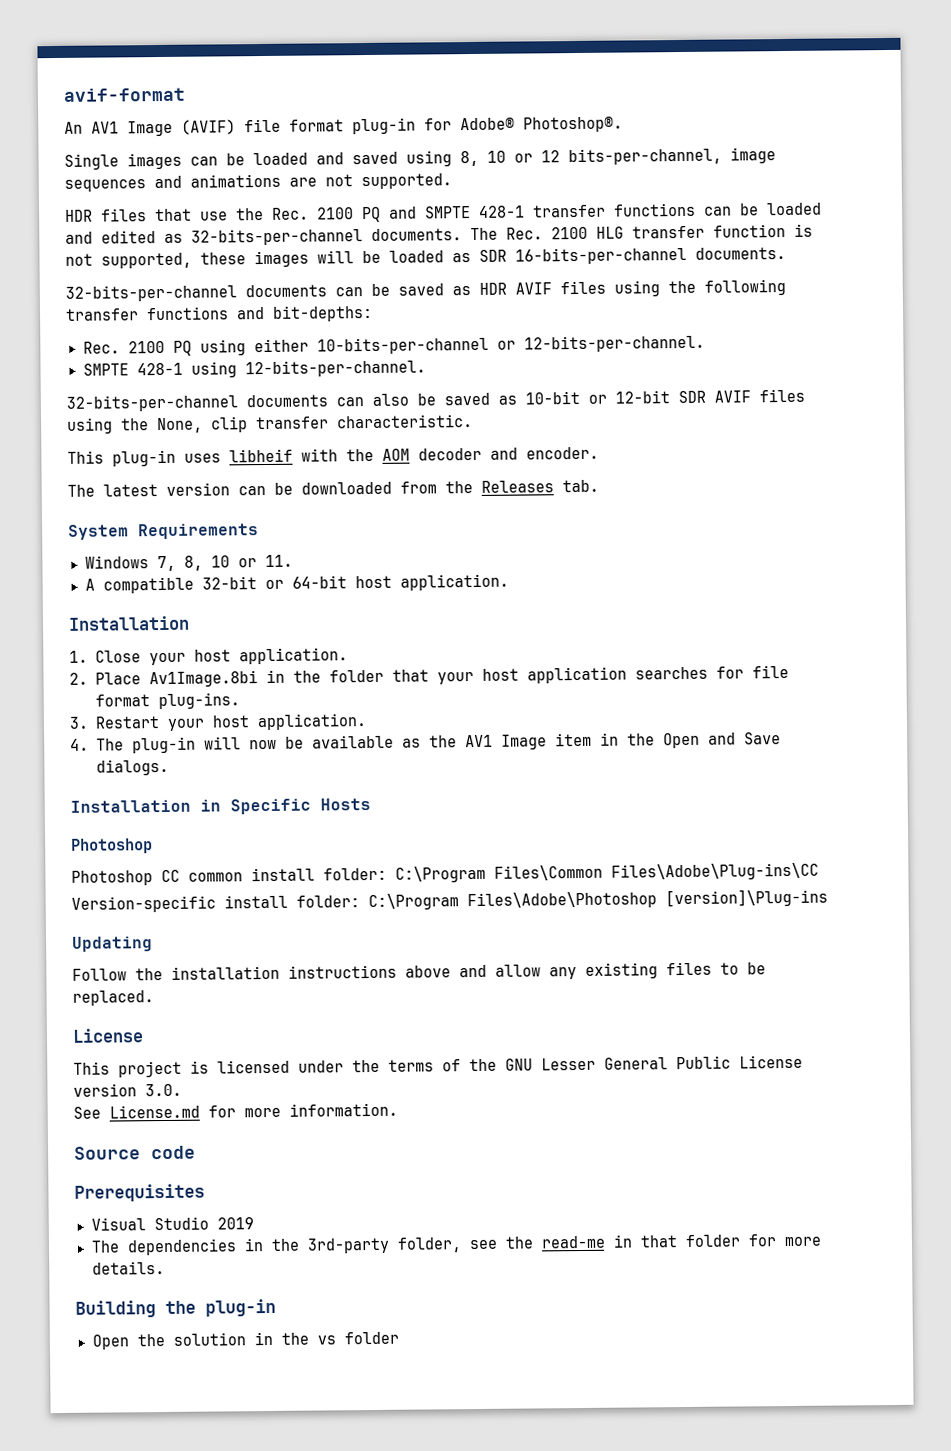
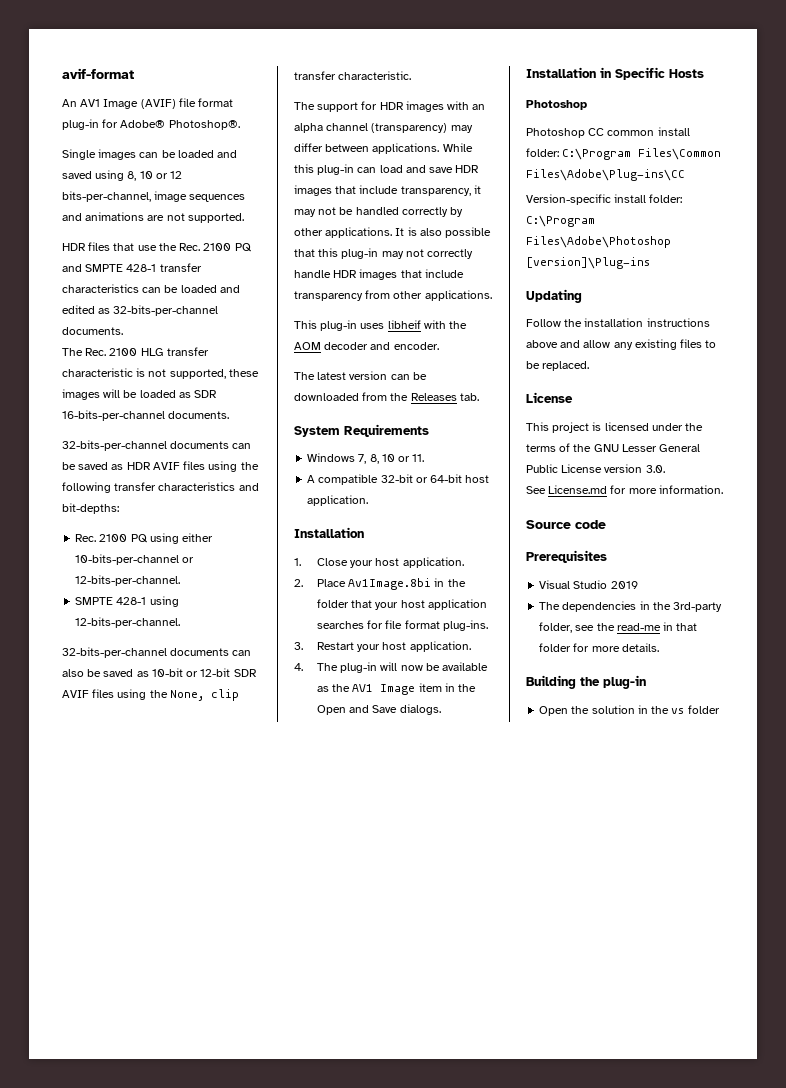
- HDR files that use the Rec. 2100 PQ and SMPTE 428-1 transfer functions can be loaded and edited as 32-bits-per-channel documents. The Rec. 2100 HLG transfer function is not supported, these images will be loaded as SDR 16-bits-per-channel documents.
+ HDR files that use the Rec. 2100 PQ and SMPTE 428-1 transfer characteristics can be loaded and edited as 32-bits-per-channel documents.
+ The Rec. 2100 HLG transfer characteristic is not supported, these images will be loaded as SDR 16-bits-per-channel documents.
- 32-bits-per-channel documents can be saved as HDR AVIF files using the following transfer functions and bit-depths:
+ 32-bits-per-channel documents can be saved as HDR AVIF files using the following transfer characteristics and bit-depths:
+ The support for HDR images with an alpha channel (transparency) may differ between applications. While this plug-in can load and save HDR images that include transparency, it may not be handled correctly by other applications. It is also possible that this plug-in may not correctly handle HDR images that include transparency from other applications.

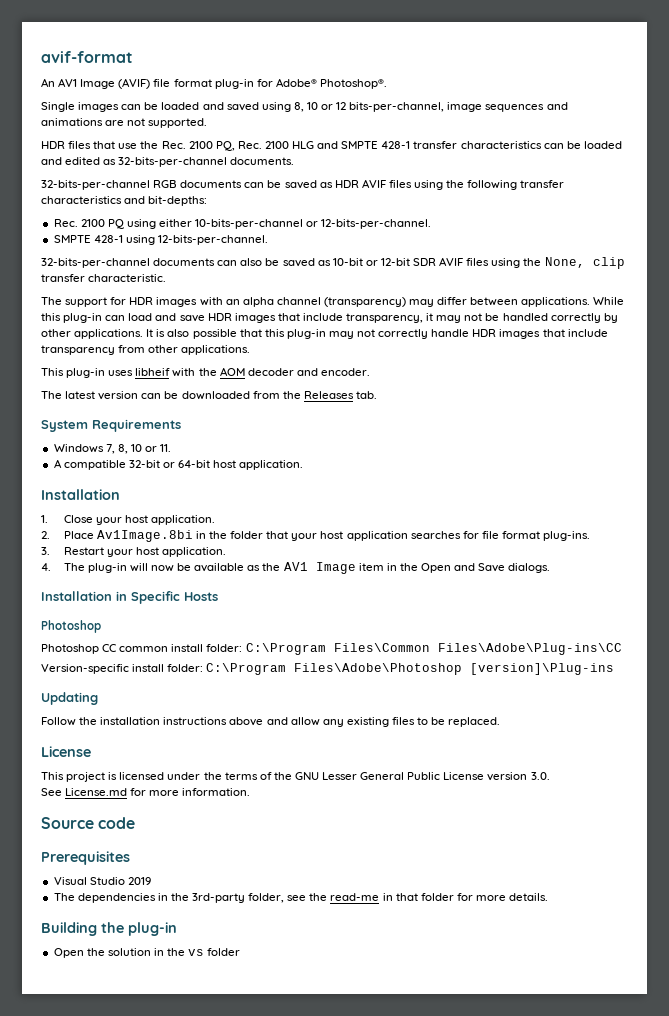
- HDR files that use the Rec. 2100 PQ and SMPTE 428-1 transfer characteristics can be loaded and edited as 32-bits-per-channel documents.
+ HDR files that use the Rec. 2100 PQ, Rec. 2100 HLG and SMPTE 428-1 transfer characteristics can be loaded and edited as 32-bits-per-channel documents.
- The Rec. 2100 HLG transfer characteristic is not supported, these images will be loaded as SDR 16-bits-per-channel documents.
- 32-bits-per-channel documents can be saved as HDR AVIF files using the following transfer characteristics and bit-depths:
+ 32-bits-per-channel RGB documents can be saved as HDR AVIF files using the following transfer characteristics and bit-depths:

